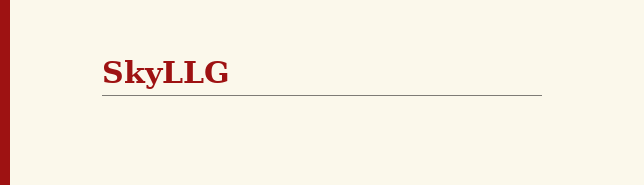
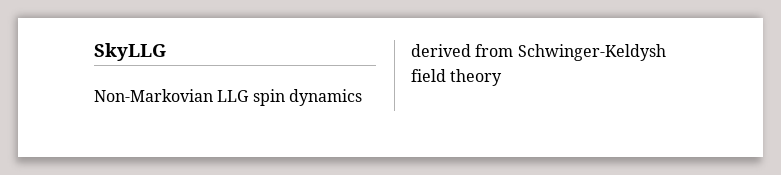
+ Non-Markovian LLG spin dynamics derived from Schwinger-Keldysh field theory

